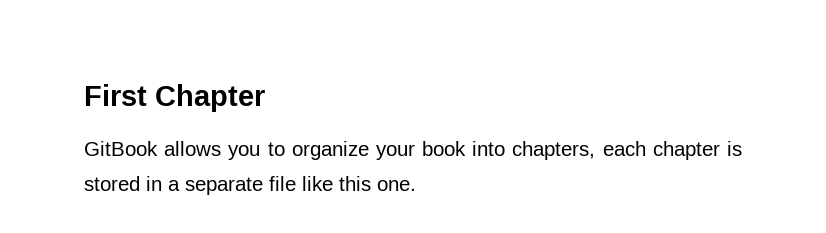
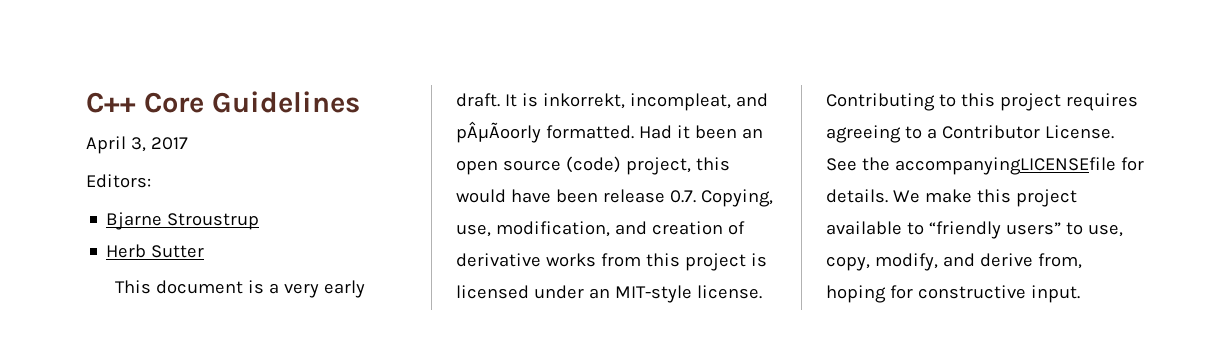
- First Chapter
- GitBook allows you to organize your book into chapters, each chapter is stored in a separate file like this one.
+ C++ Core Guidelines
+ April 3, 2017
+ Editors:
+ Bjarne Stroustrup
+ Herb Sutter
+ This document is a very early draft. It is inkorrekt, incompleat, and pÂµÃoorly formatted. Had it been an open source (code) project, this would have been release 0.7. Copying, use, modification, and creation of derivative works from this project is licensed under an MIT-style license. Contributing to this project requires agreeing to a Contributor License. See the accompanyingLICENSEfile for details. We make this project available to “friendly users” to use, copy, modify, and derive from, hoping for constructive input.

